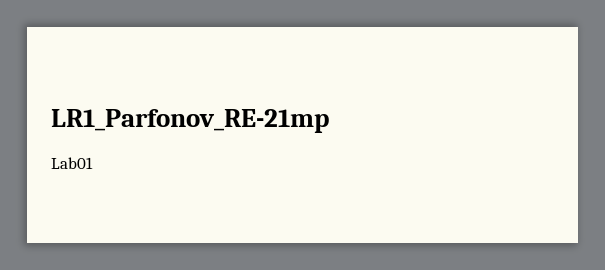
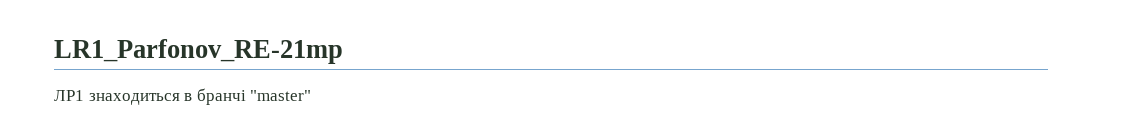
- Lab01
+ ЛР1 знаходиться в бранчі "master"

